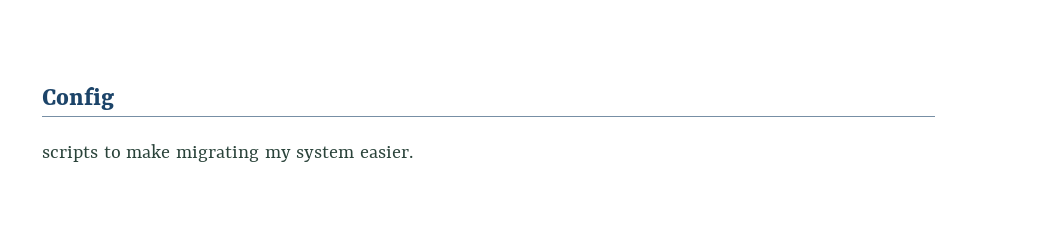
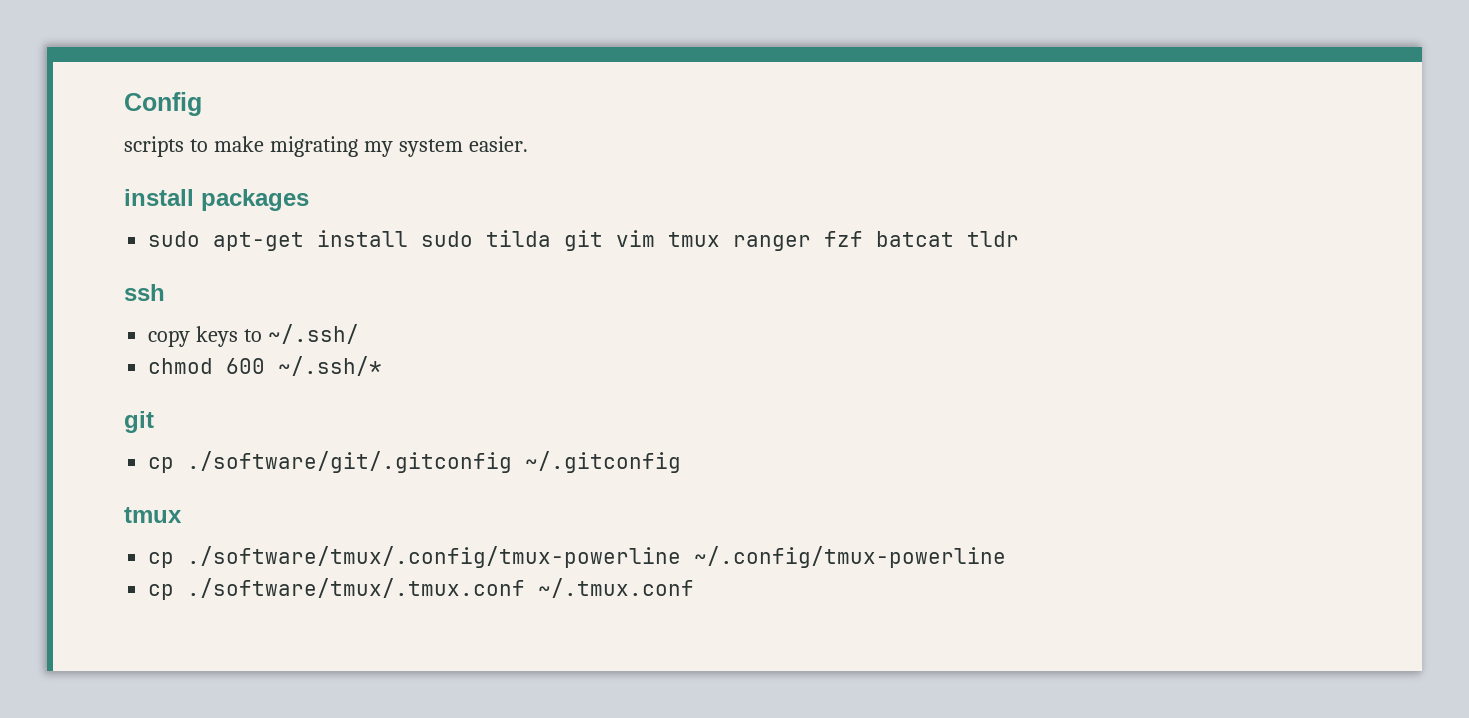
+ install packages
+ sudo apt-get install sudo tilda git vim tmux ranger fzf batcat tldr
+ ssh
+ copy keys to ~/.ssh/
+ chmod 600 ~/.ssh/*
+ git
+ cp ./software/git/.gitconfig ~/.gitconfig
+ tmux
+ cp ./software/tmux/.config/tmux-powerline ~/.config/tmux-powerline
+ cp ./software/tmux/.tmux.conf ~/.tmux.conf

